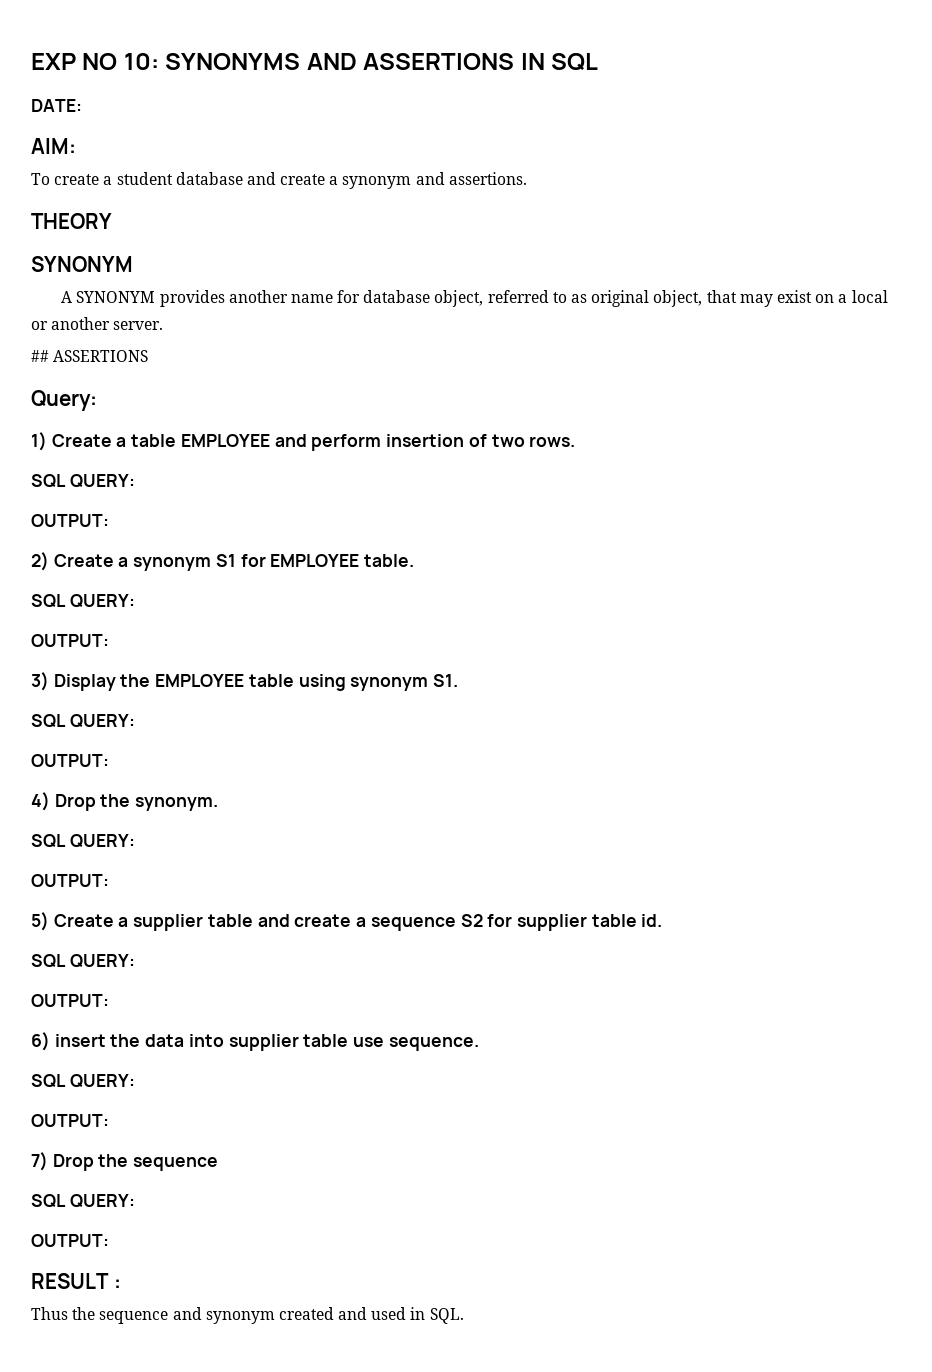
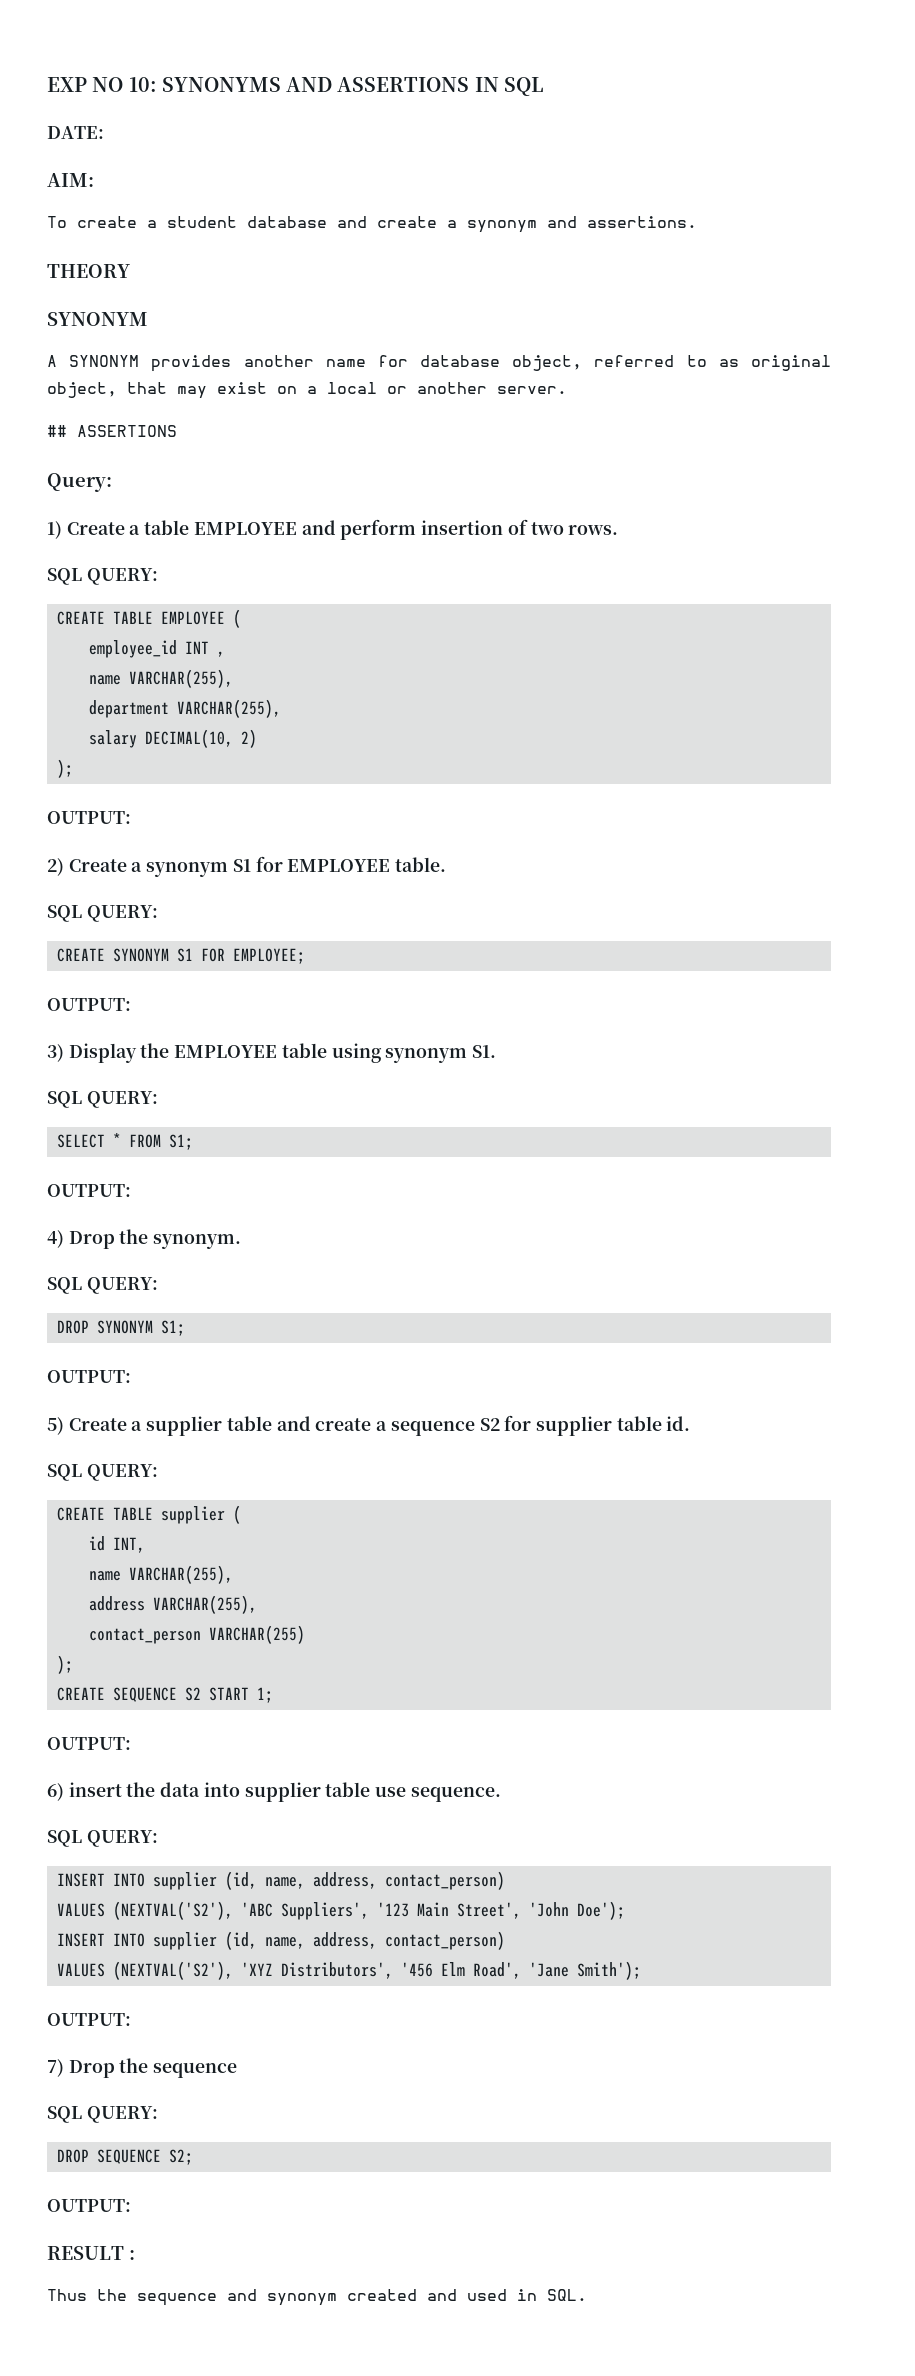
+ CREATE TABLE EMPLOYEE (
+ employee_id INT ,
+ name VARCHAR(255),
+ department VARCHAR(255),
+ salary DECIMAL(10, 2)
+ );
+ CREATE SYNONYM S1 FOR EMPLOYEE;
+ SELECT * FROM S1;
+ DROP SYNONYM S1;
+ CREATE TABLE supplier (
+ id INT,
+ name VARCHAR(255),
+ address VARCHAR(255),
+ contact_person VARCHAR(255)
+ );
+ CREATE SEQUENCE S2 START 1;
  6) insert the data into supplier table use sequence.
  SQL QUERY:
+ INSERT INTO supplier (id, name, address, contact_person)
+ VALUES (NEXTVAL('S2'), 'ABC Suppliers', '123 Main Street', 'John Doe');
+ INSERT INTO supplier (id, name, address, contact_person)
+ VALUES (NEXTVAL('S2'), 'XYZ Distributors', '456 Elm Road', 'Jane Smith');
+ DROP SEQUENCE S2;

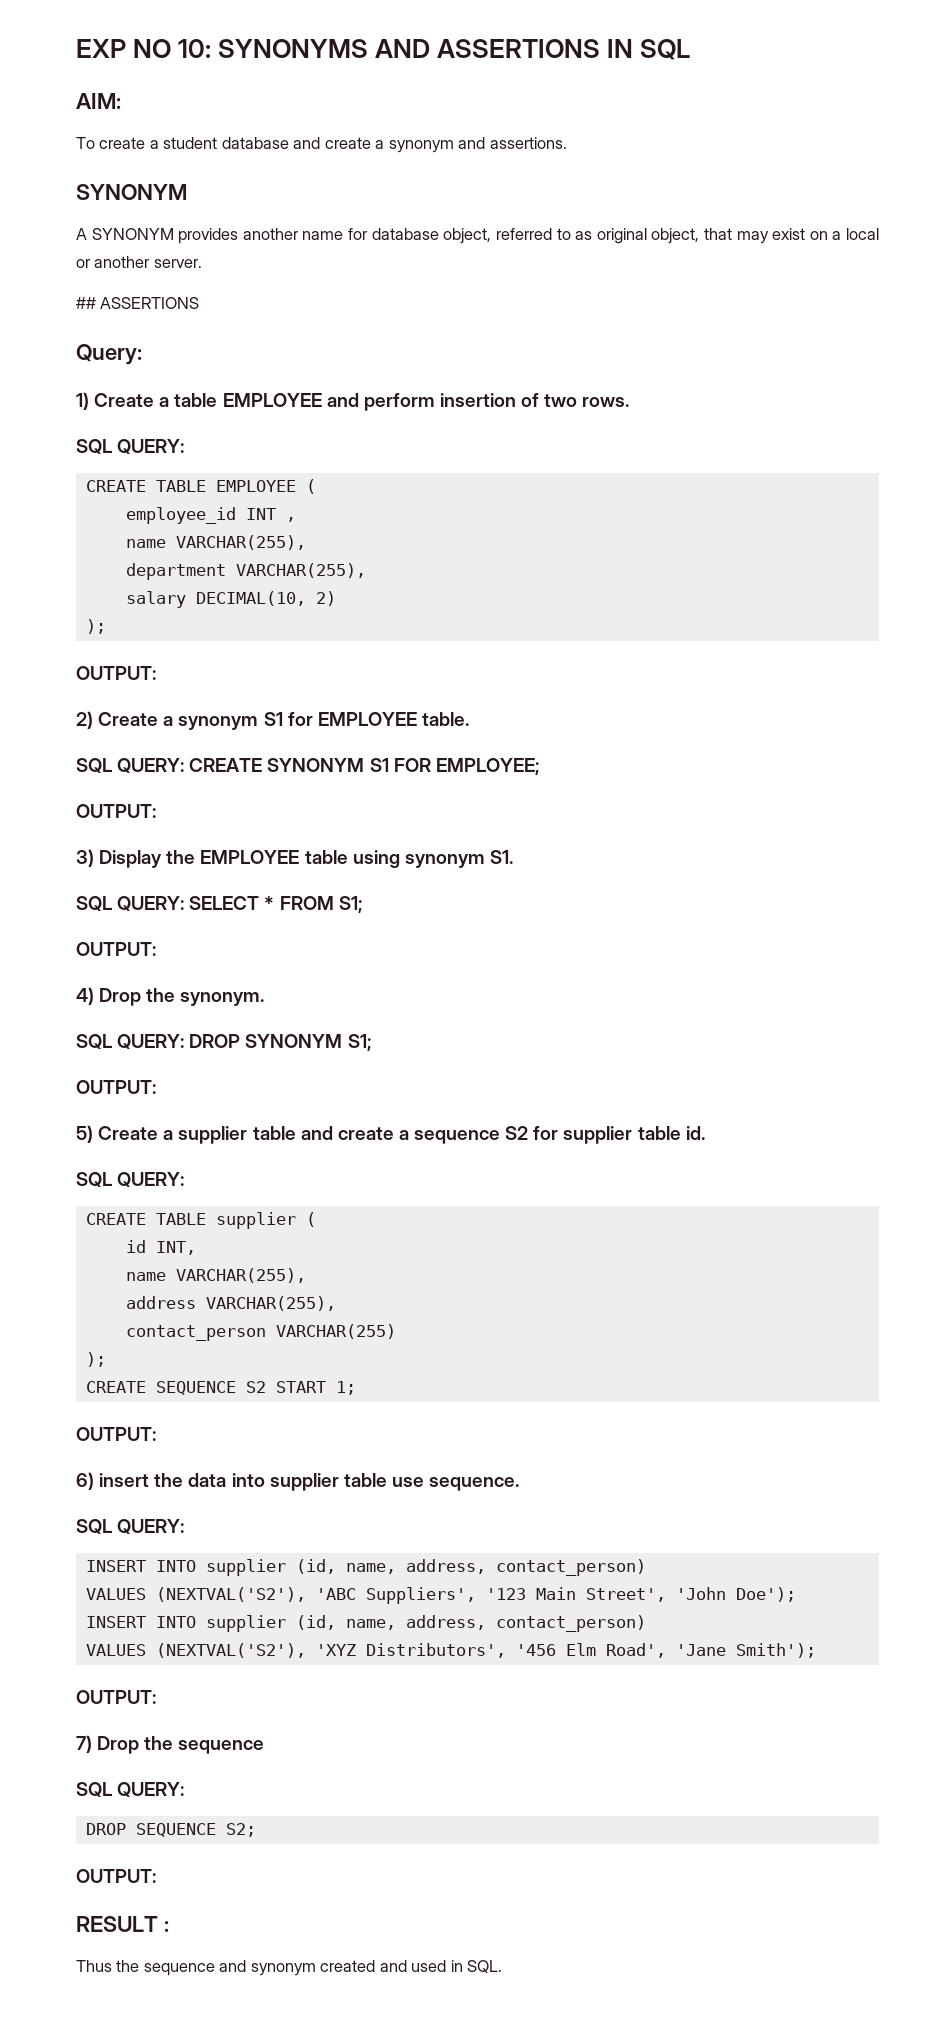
- DATE:
- THEORY
  2) Create a synonym S1 for EMPLOYEE table.
- SQL QUERY:
- CREATE SYNONYM S1 FOR EMPLOYEE;
+ SQL QUERY: CREATE SYNONYM S1 FOR EMPLOYEE;
  3) Display the EMPLOYEE table using synonym S1.
- SQL QUERY:
- SELECT * FROM S1;
+ SQL QUERY: SELECT * FROM S1;
  4) Drop the synonym.
- SQL QUERY:
- DROP SYNONYM S1;
+ SQL QUERY: DROP SYNONYM S1;

